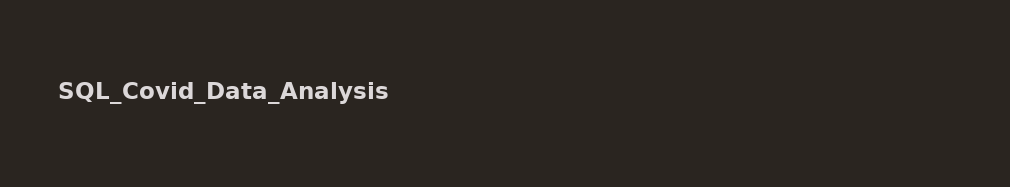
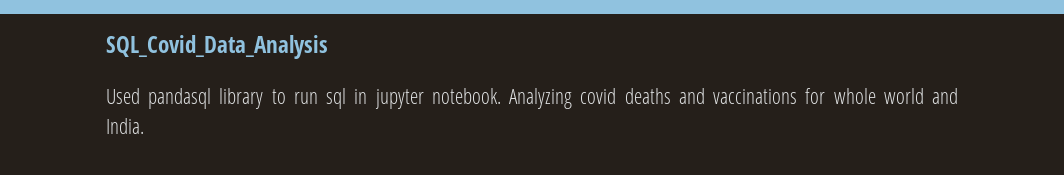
+ Used pandasql library to run sql in jupyter notebook. Analyzing covid deaths and vaccinations for whole world and India.

